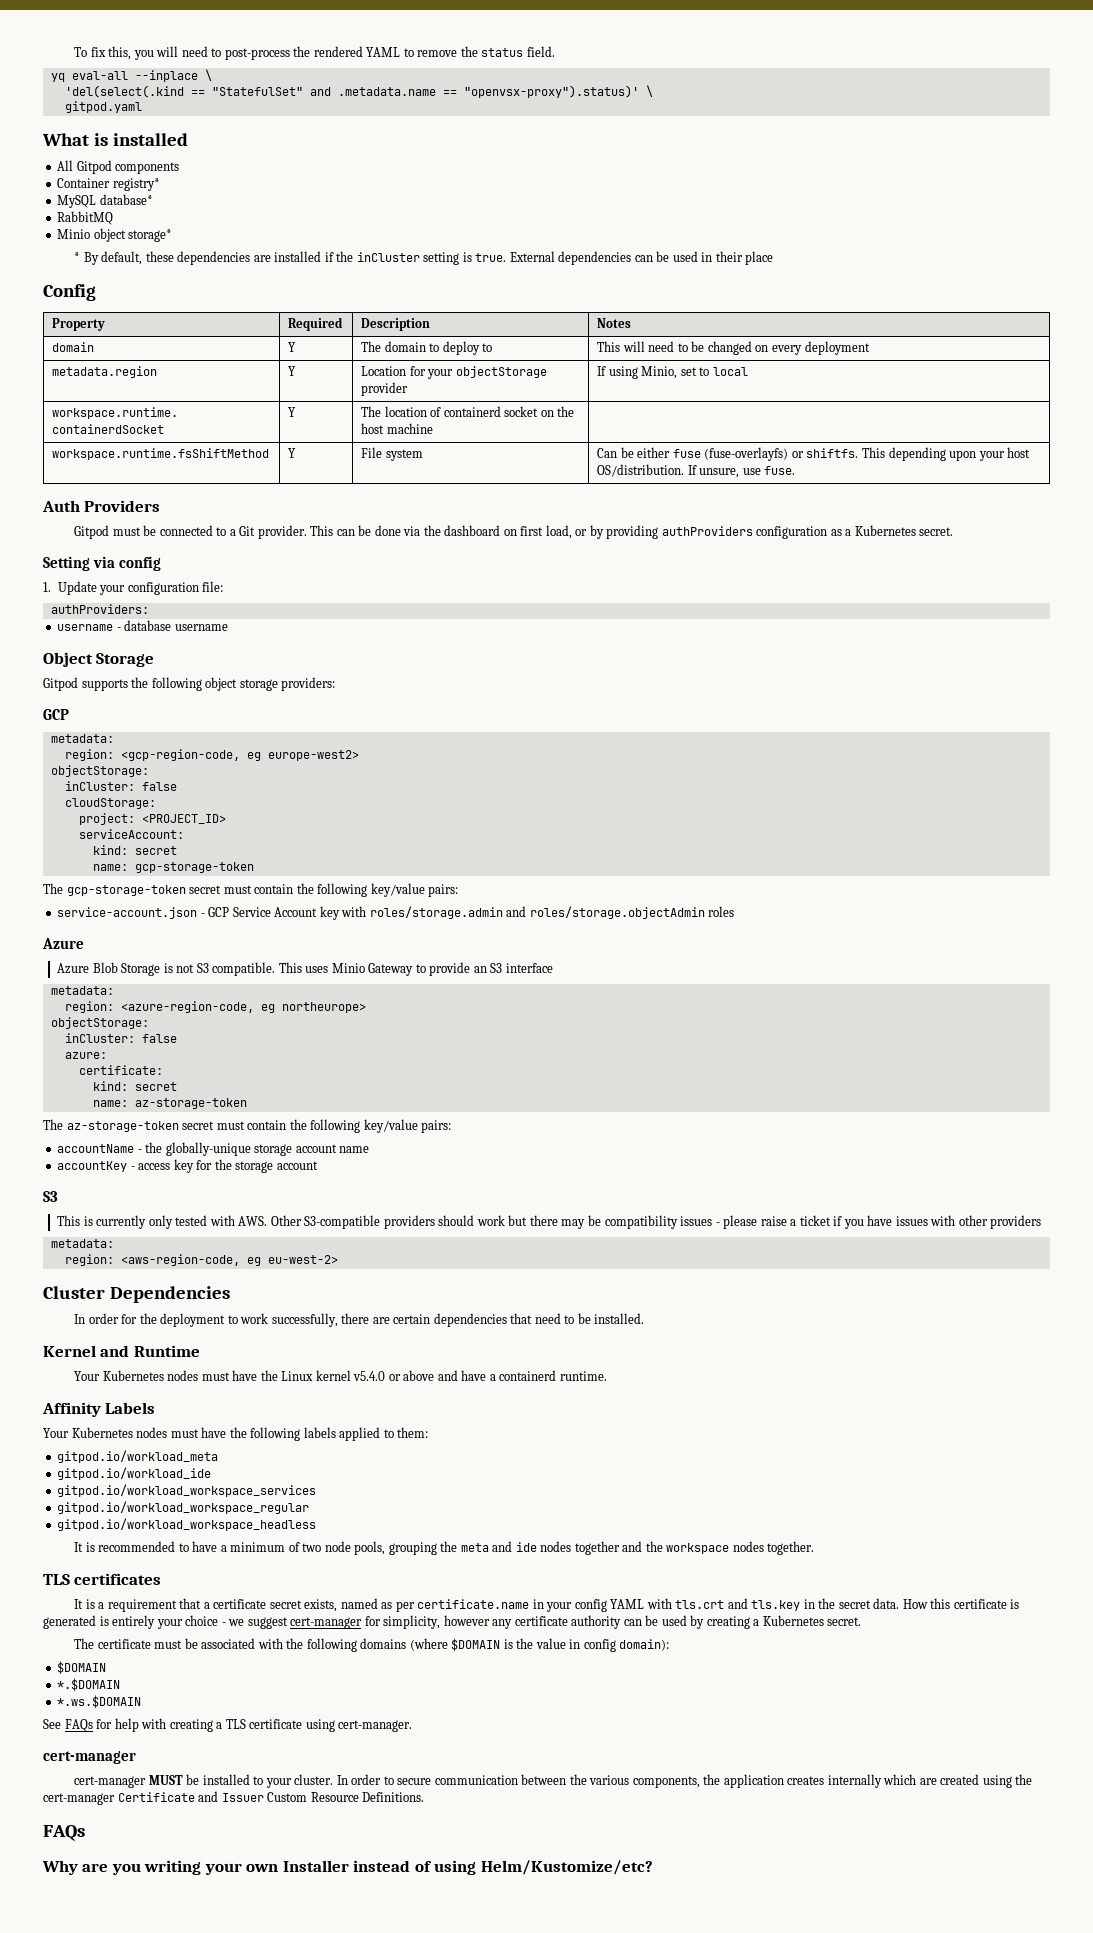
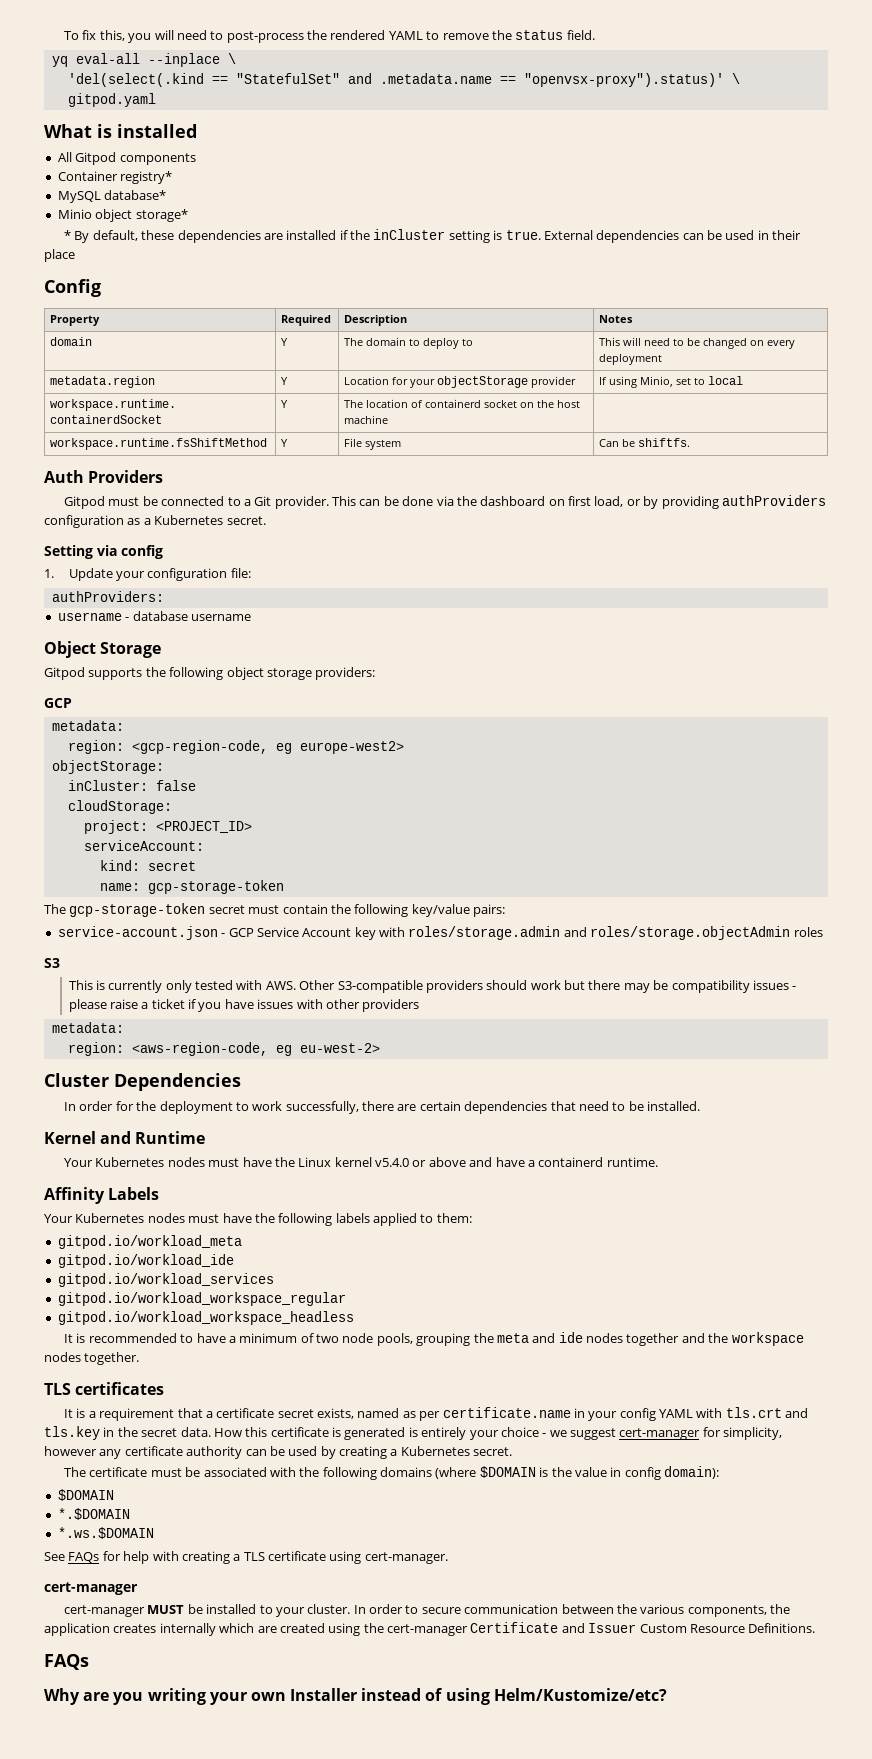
- RabbitMQ
- workspace.runtime.fsShiftMethod | Y | File system | Can be either fuse (fuse-overlayfs) or shiftfs. This depending upon your host OS/distribution. If unsure, use fuse.
+ workspace.runtime.fsShiftMethod | Y | File system | Can be shiftfs.
  service-account.json - GCP Service Account key with roles/storage.admin and roles/storage.objectAdmin roles
- Azure
- Azure Blob Storage is not S3 compatible. This uses Minio Gateway to provide an S3 interface
- metadata:
- region: <azure-region-code, eg northeurope>
- objectStorage:
- inCluster: false
- azure:
- certificate:
- kind: secret
- name: az-storage-token
- The az-storage-token secret must contain the following key/value pairs:
- accountName - the globally-unique storage account name
- accountKey - access key for the storage account
- gitpod.io/workload_workspace_services
+ gitpod.io/workload_services

